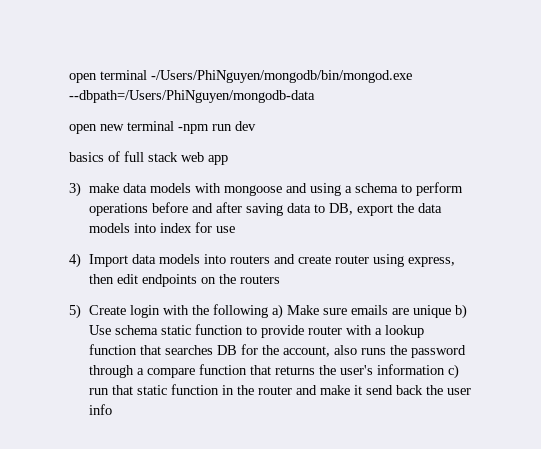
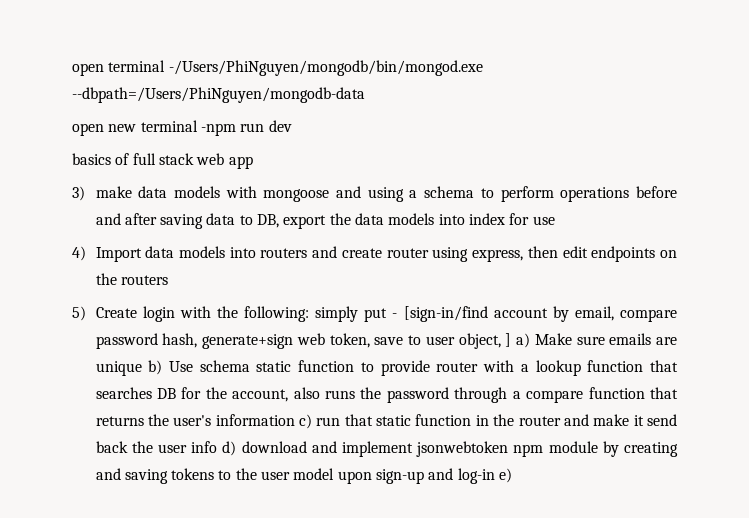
- 5) Create login with the following a) Make sure emails are unique b) Use schema static function to provide router with a lookup function that searches DB for the account, also runs the password through a compare function that returns the user's information c) run that static function in the router and make it send back the user info
+ 5) Create login with the following: simply put - [sign-in/find account by email, compare password hash, generate+sign web token, save to user object, ] a) Make sure emails are unique b) Use schema static function to provide router with a lookup function that searches DB for the account, also runs the password through a compare function that returns the user's information c) run that static function in the router and make it send back the user info d) download and implement jsonwebtoken npm module by creating and saving tokens to the user model upon sign-up and log-in e)

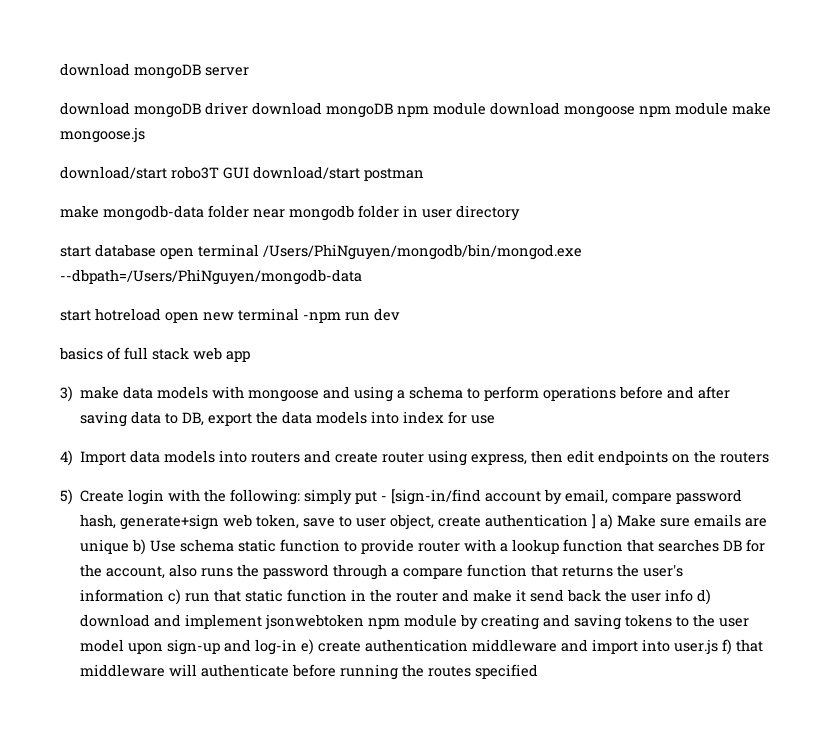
- open terminal -/Users/PhiNguyen/mongodb/bin/mongod.exe --dbpath=/Users/PhiNguyen/mongodb-data
+ download mongoDB server
+ download mongoDB driver download mongoDB npm module download mongoose npm module make mongoose.js
+ download/start robo3T GUI download/start postman
+ make mongodb-data folder near mongodb folder in user directory
+ start database open terminal /Users/PhiNguyen/mongodb/bin/mongod.exe --dbpath=/Users/PhiNguyen/mongodb-data
- open new terminal -npm run dev
+ start hotreload open new terminal -npm run dev
- simply put - [sign-in/find account by email, compare password hash, generate+sign web token, save to user object, ] a) Make sure emails are unique b) Use schema static function to provide router with a lookup function that searches DB for the account, also runs the password through a compare function that returns the user's information c) run that static function in the router and make it send back the user info d) download and implement jsonwebtoken npm module by creating and saving tokens to the user model upon sign-up and log-in e)
+ simply put - [sign-in/find account by email, compare password hash, generate+sign web token, save to user object, create authentication ] a) Make sure emails are unique b) Use schema static function to provide router with a lookup function that searches DB for the account, also runs the password through a compare function that returns the user's information c) run that static function in the router and make it send back the user info d) download and implement jsonwebtoken npm module by creating and saving tokens to the user model upon sign-up and log-in e) create authentication middleware and import into user.js f) that middleware will authenticate before running the routes specified

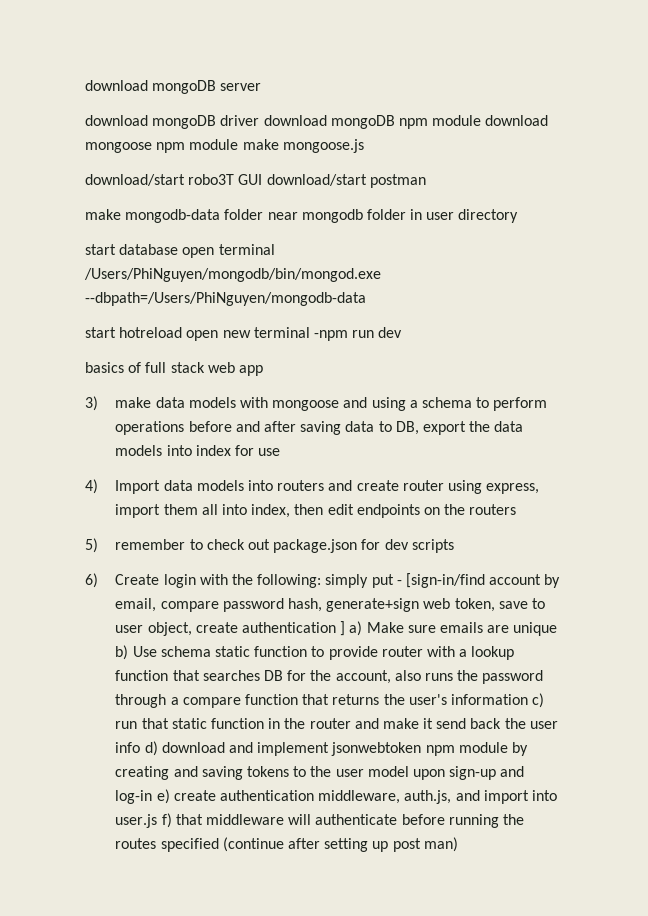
- 4) Import data models into routers and create router using express, then edit endpoints on the routers
+ 4) Import data models into routers and create router using express, import them all into index, then edit endpoints on the routers
- 5) Create login with the following:
+ 5) remember to check out package.json for dev scripts
+ 6) Create login with the following:
- simply put - [sign-in/find account by email, compare password hash, generate+sign web token, save to user object, create authentication ] a) Make sure emails are unique b) Use schema static function to provide router with a lookup function that searches DB for the account, also runs the password through a compare function that returns the user's information c) run that static function in the router and make it send back the user info d) download and implement jsonwebtoken npm module by creating and saving tokens to the user model upon sign-up and log-in e) create authentication middleware and import into user.js f) that middleware will authenticate before running the routes specified
+ simply put - [sign-in/find account by email, compare password hash, generate+sign web token, save to user object, create authentication ] a) Make sure emails are unique b) Use schema static function to provide router with a lookup function that searches DB for the account, also runs the password through a compare function that returns the user's information c) run that static function in the router and make it send back the user info d) download and implement jsonwebtoken npm module by creating and saving tokens to the user model upon sign-up and log-in e) create authentication middleware, auth.js, and import into user.js f) that middleware will authenticate before running the routes specified (continue after setting up post man)

